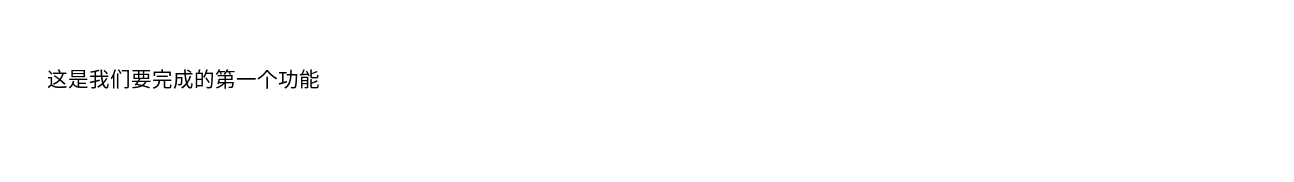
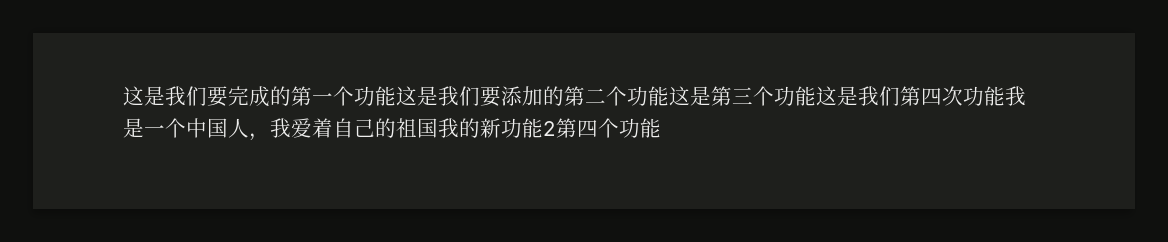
- 这是我们要完成的第一个功能
+ 这是我们要完成的第一个功能这是我们要添加的第二个功能这是第三个功能这是我们第四次功能我是一个中国人，我爱着自己的祖国我的新功能2第四个功能

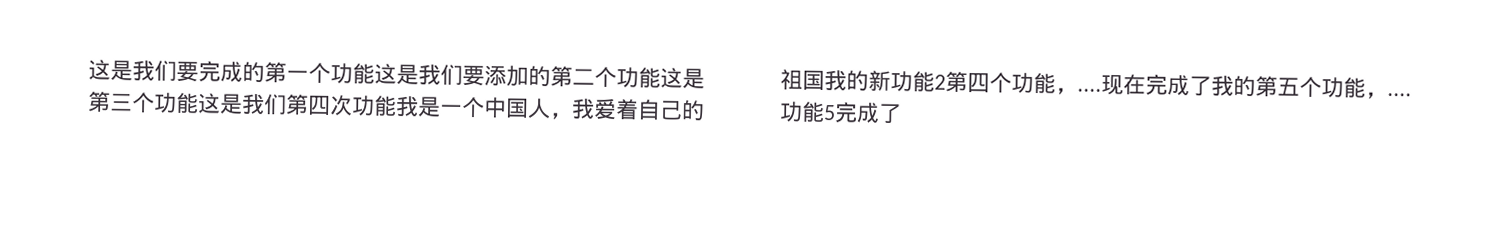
- 这是我们要完成的第一个功能这是我们要添加的第二个功能这是第三个功能这是我们第四次功能我是一个中国人，我爱着自己的祖国我的新功能2第四个功能
+ 这是我们要完成的第一个功能这是我们要添加的第二个功能这是第三个功能这是我们第四次功能我是一个中国人，我爱着自己的祖国我的新功能2第四个功能，....现在完成了我的第五个功能，....功能5完成了

